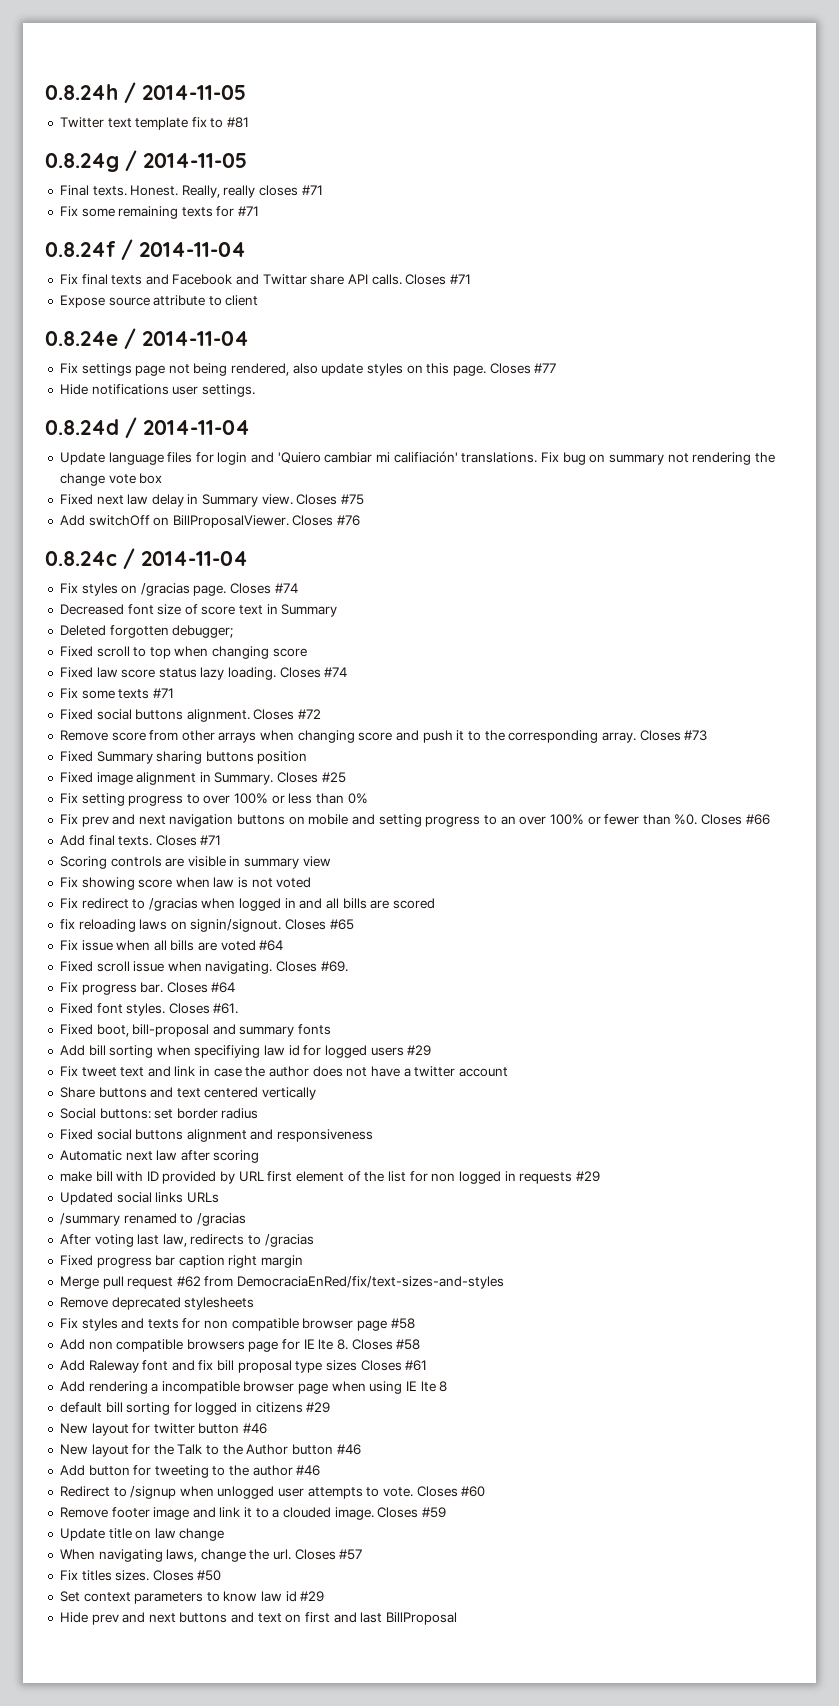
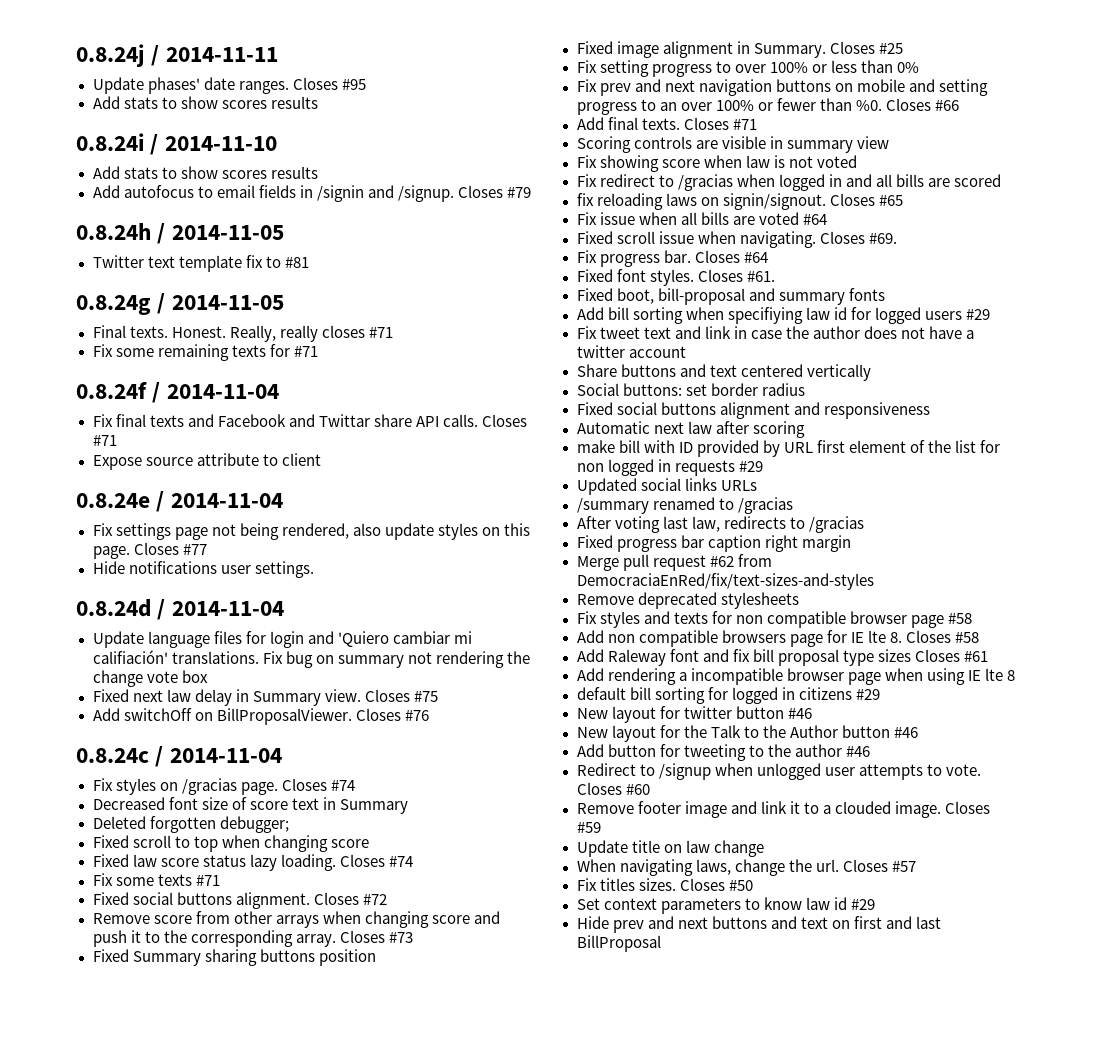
+ 0.8.24j / 2014-11-11
+ Update phases' date ranges. Closes #95
+ Add stats to show scores results
+ 0.8.24i / 2014-11-10
+ Add stats to show scores results
+ Add autofocus to email fields in /signin and /signup. Closes #79

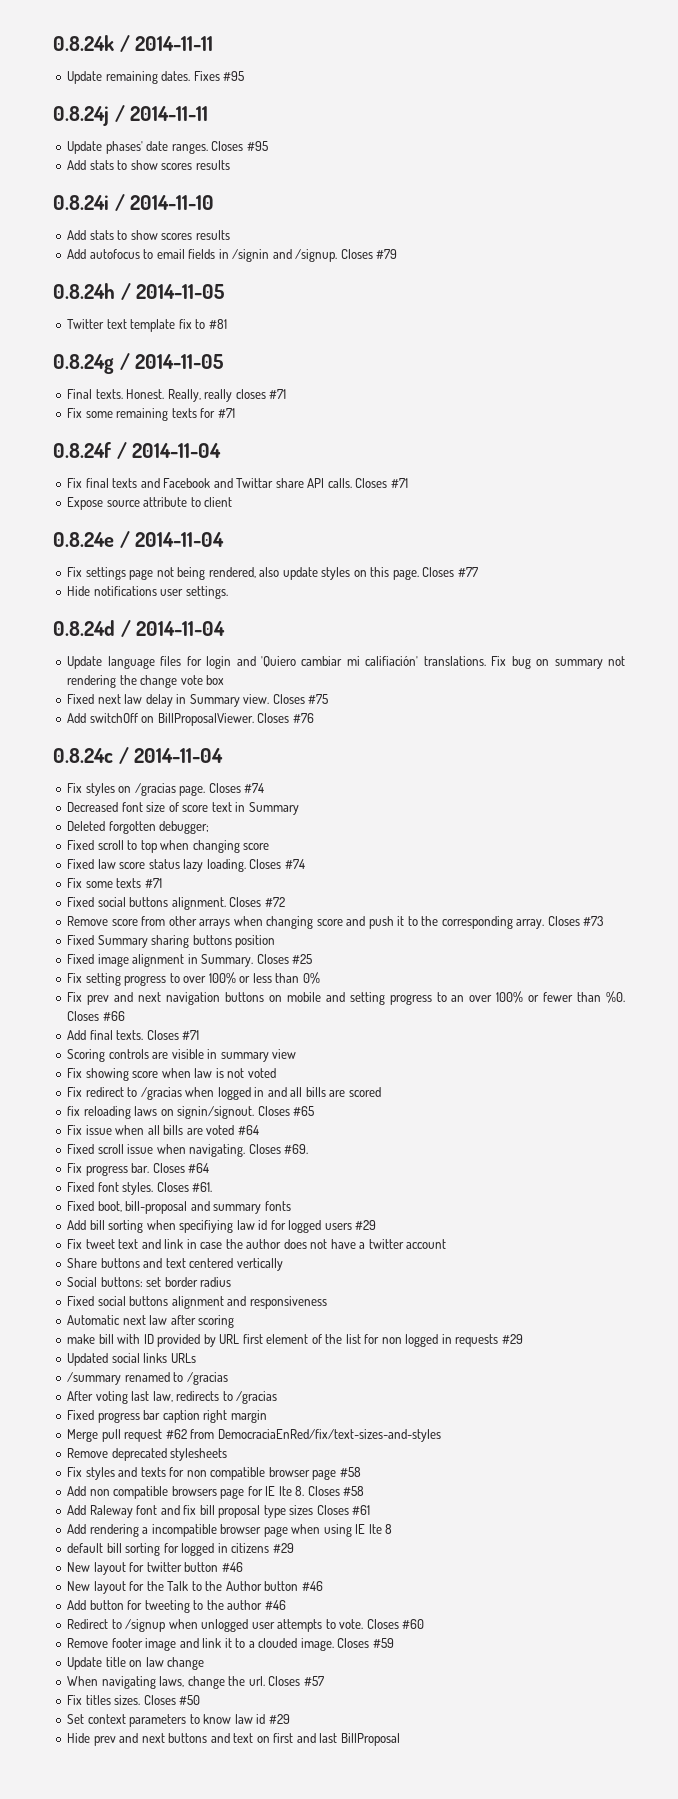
+ 0.8.24k / 2014-11-11
+ Update remaining dates. Fixes #95

